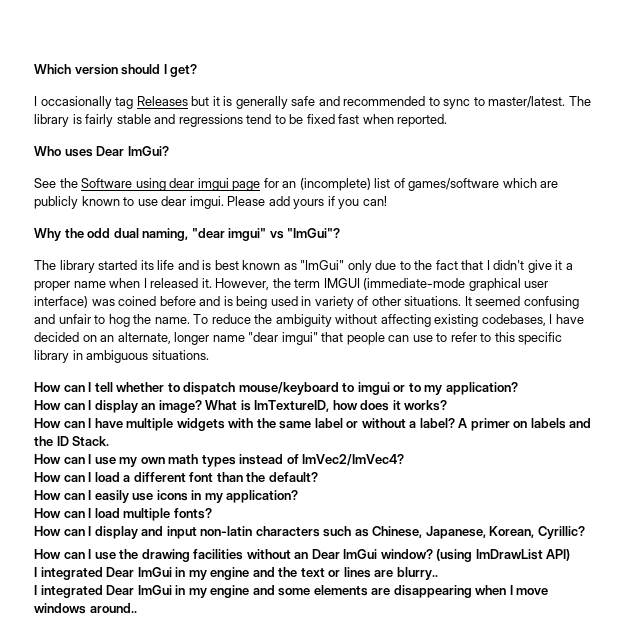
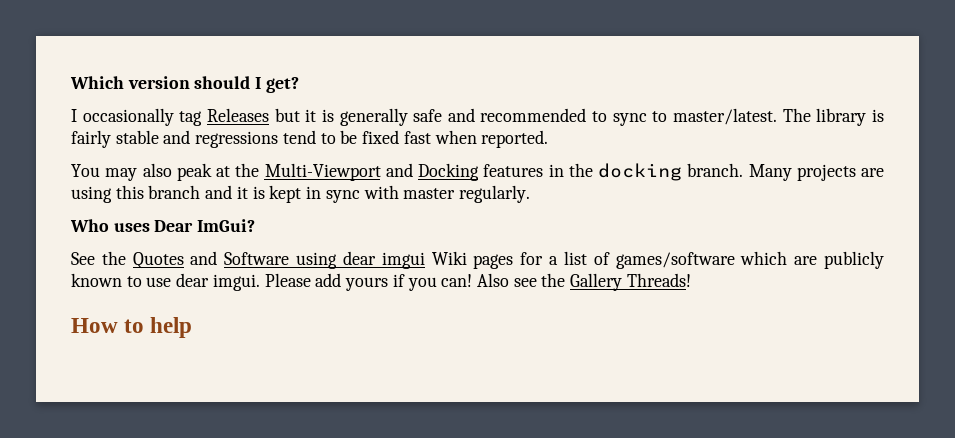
+ You may also peak at the Multi-Viewport and Docking features in the docking branch. Many projects are using this branch and it is kept in sync with master regularly.
- See the Software using dear imgui page for an (incomplete) list of games/software which are publicly known to use dear imgui.
+ See the Quotes and Software using dear imgui Wiki pages for a list of games/software which are publicly known to use dear imgui.
- Please add yours if you can!
- Why the odd dual naming, "dear imgui" vs "ImGui"?
- The library started its life and is best known as "ImGui" only due to the fact that I didn't give it a proper name when I released it. However, the term IMGUI (immediate-mode graphical user interface) was coined before and is being used in variety of other situations. It seemed confusing and unfair to hog the name. To reduce the ambiguity without affecting existing codebases, I have decided on an alternate, longer name "dear imgui" that people can use to refer to this specific library in ambiguous situations.
- How can I tell whether to dispatch mouse/keyboard to imgui or to my application?
- How can I display an image? What is ImTextureID, how does it works?
- How can I have multiple widgets with the same label or without a label? A primer on labels and the ID Stack.
- How can I use my own math types instead of ImVec2/ImVec4?
- How can I load a different font than the default?
- How can I easily use icons in my application?
- How can I load multiple fonts?
- How can I display and input non-latin characters such as Chinese, Japanese, Korean, Cyrillic?
- How can I use the drawing facilities without an Dear ImGui window? (using ImDrawList API)
- I integrated Dear ImGui in my engine and the text or lines are blurry..
- I integrated Dear ImGui in my engine and some elements are disappearing when I move windows around..
+ Please add yours if you can! Also see the Gallery Threads!
+ How to help

